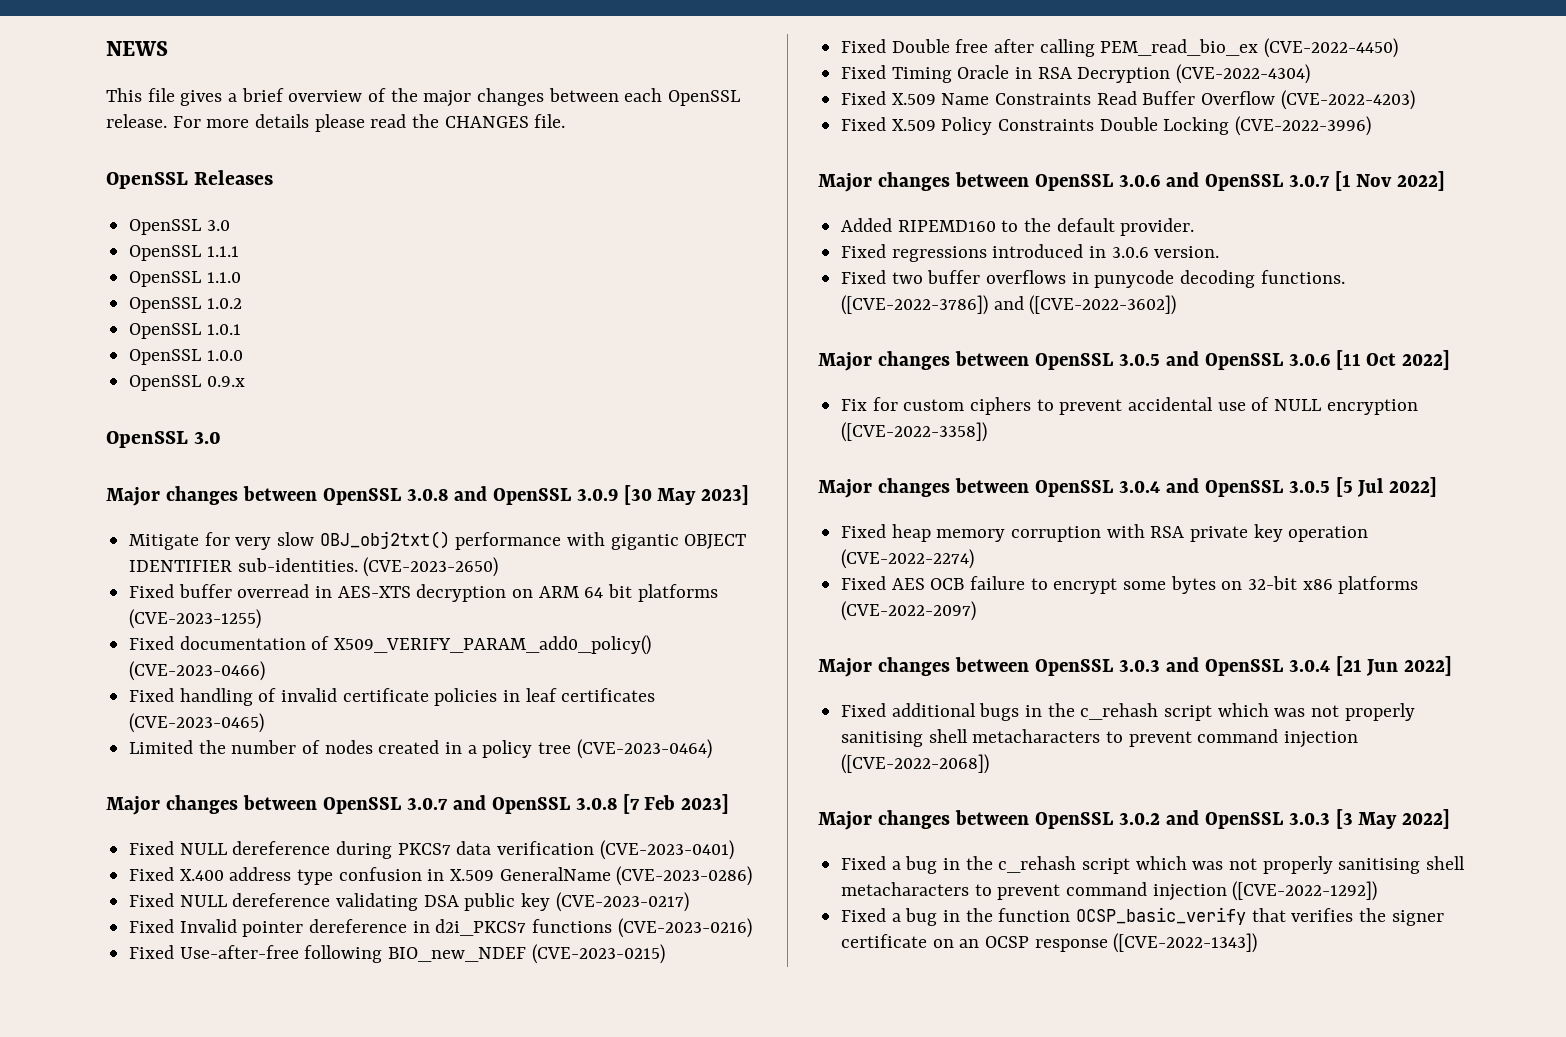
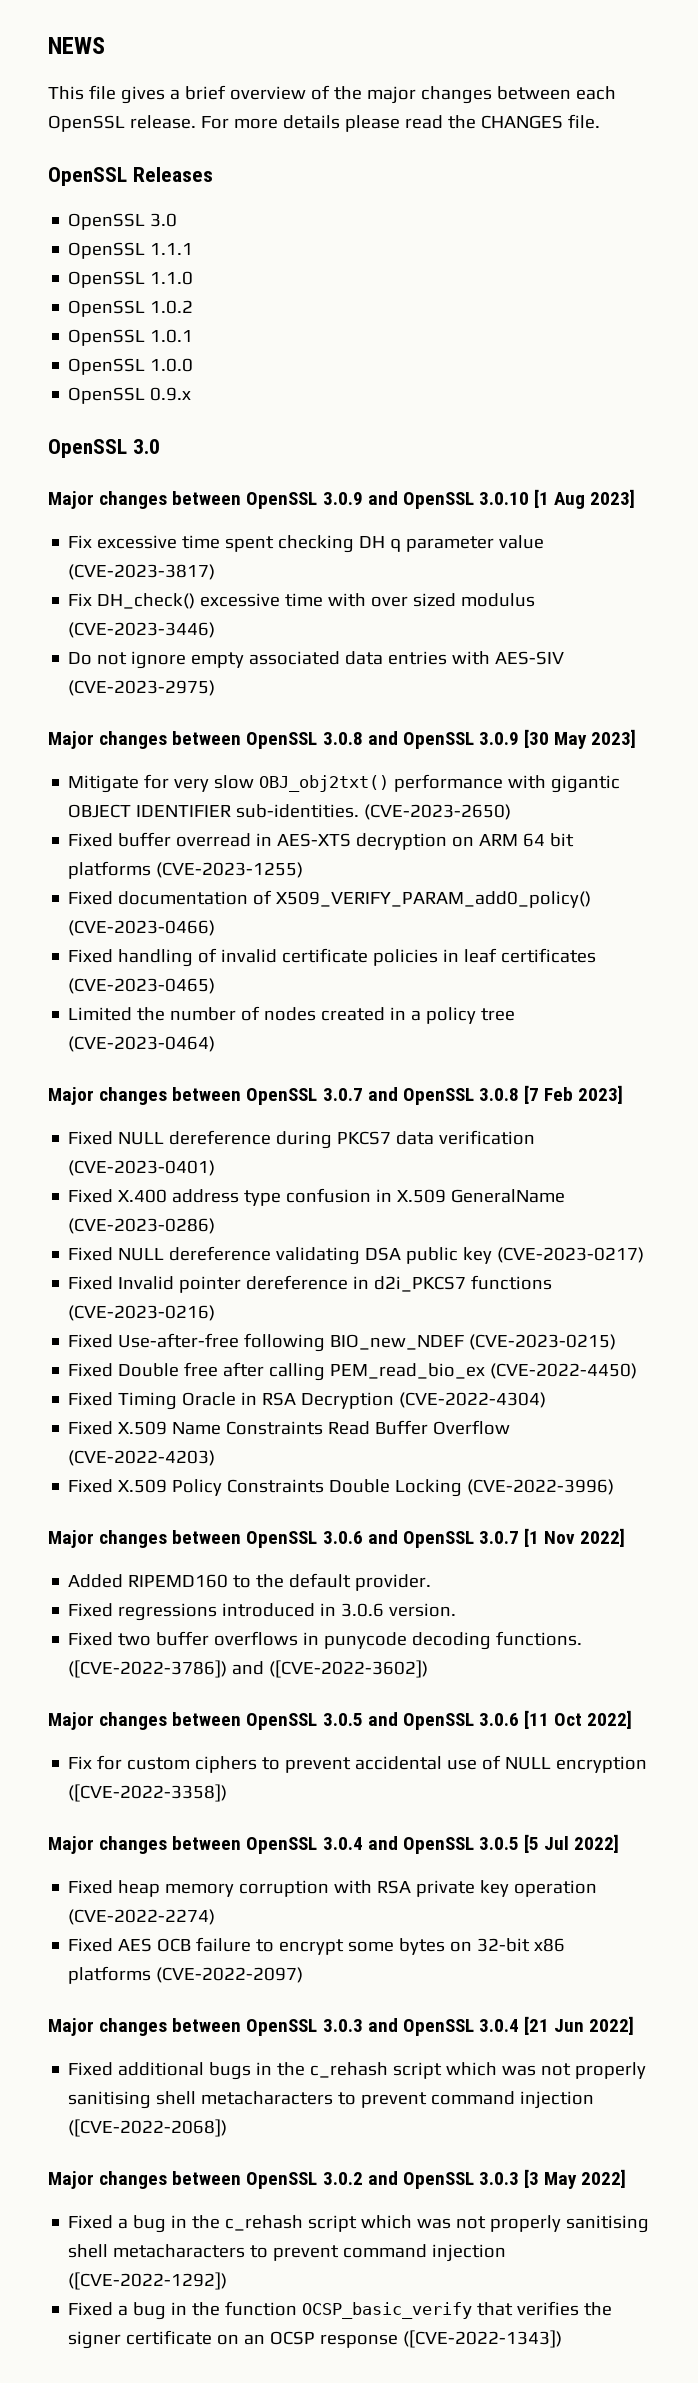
+ Major changes between OpenSSL 3.0.9 and OpenSSL 3.0.10 [1 Aug 2023]
+ Fix excessive time spent checking DH q parameter value (CVE-2023-3817)
+ Fix DH_check() excessive time with over sized modulus (CVE-2023-3446)
+ Do not ignore empty associated data entries with AES-SIV (CVE-2023-2975)

